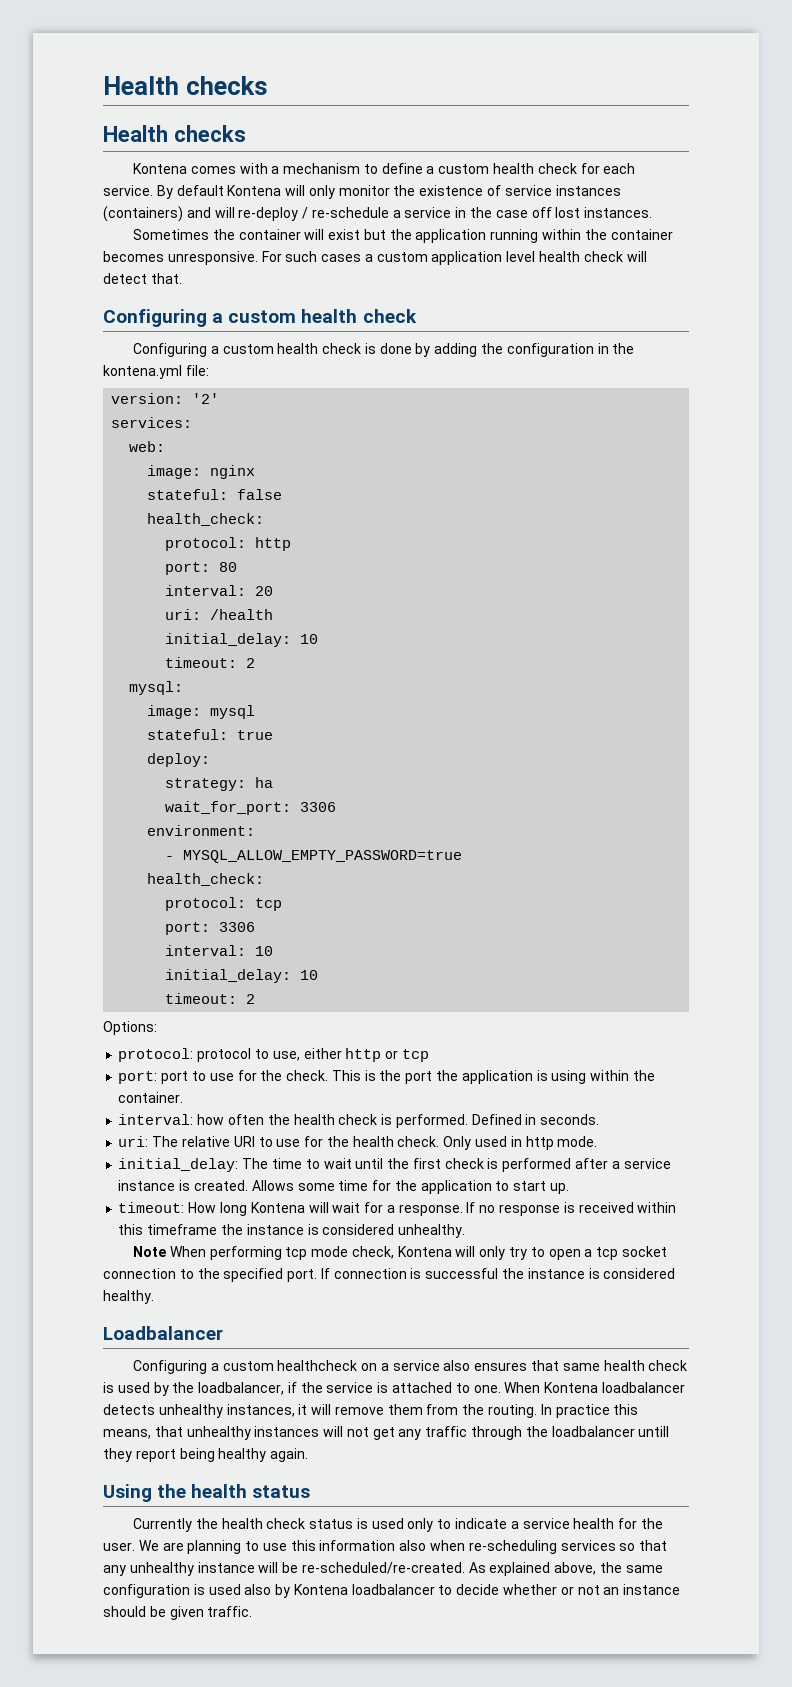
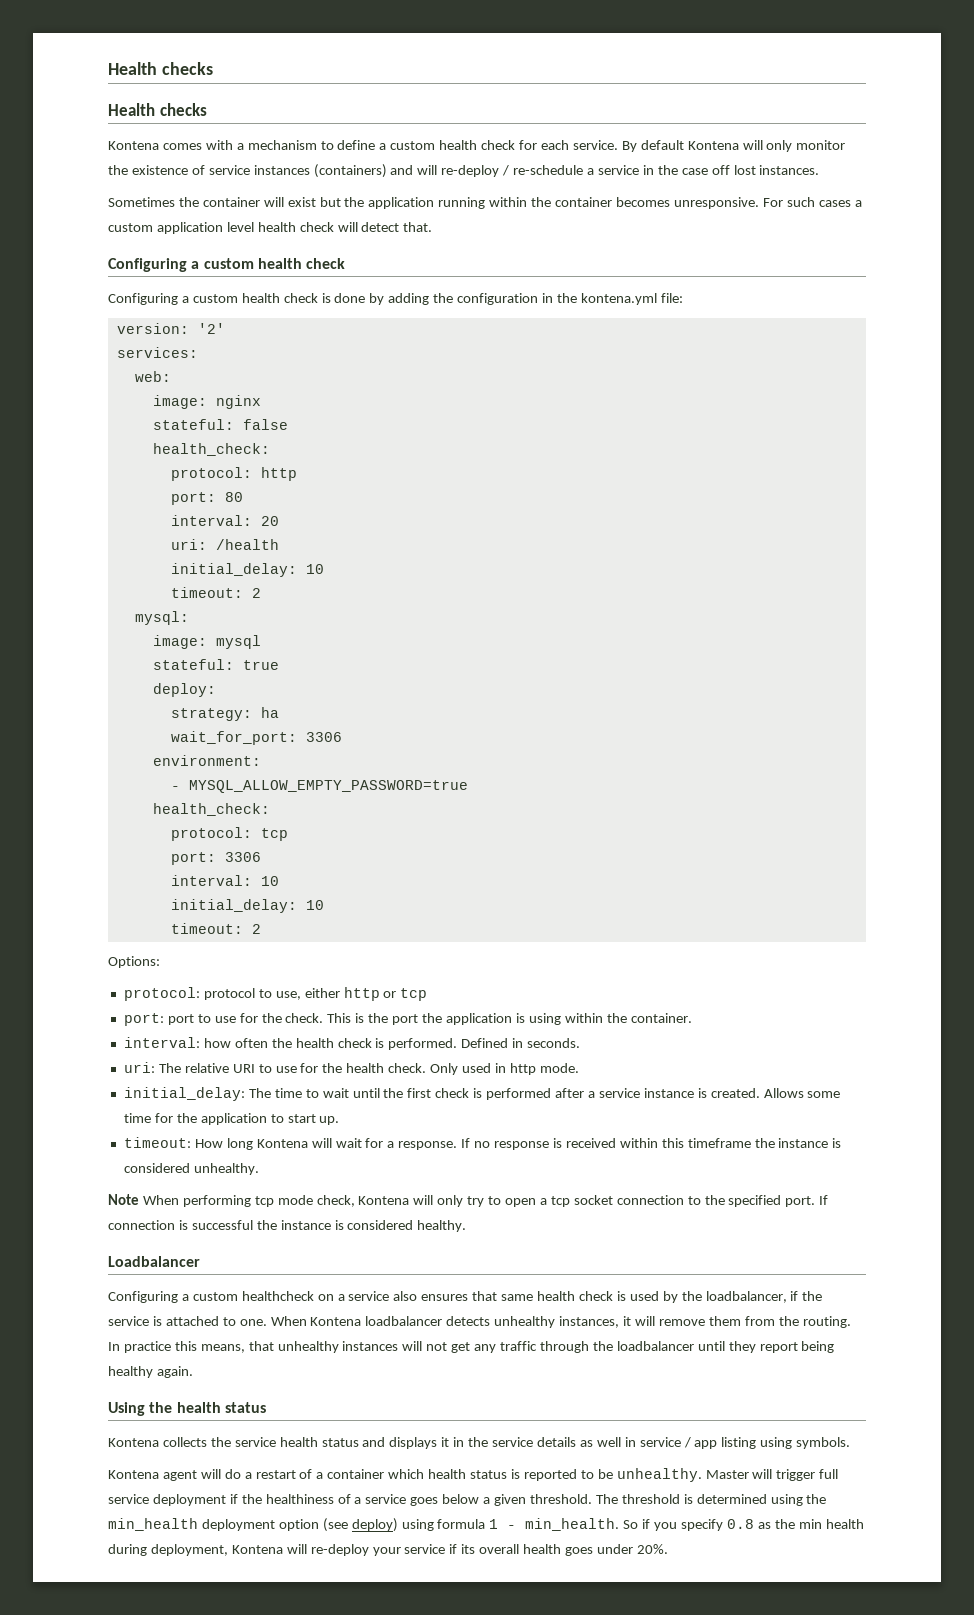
- In practice this means, that unhealthy instances will not get any traffic through the loadbalancer untill they report being healthy again.
+ In practice this means, that unhealthy instances will not get any traffic through the loadbalancer until they report being healthy again.
- Currently the health check status is used only to indicate a service health for the user. We are planning to use this information also when re-scheduling services so that any unhealthy instance will be re-scheduled/re-created. As explained above, the same configuration is used also by Kontena loadbalancer to decide whether or not an instance should be given traffic.
+ Kontena collects the service health status and displays it in the service details as well in service / app listing using symbols.
+ Kontena agent will do a restart of a container which health status is reported to be unhealthy. Master will trigger full service deployment if the healthiness of a service goes below a given threshold. The threshold is determined using the min_health deployment option (see deploy) using formula 1 - min_health. So if you specify 0.8 as the min health during deployment, Kontena will re-deploy your service if its overall health goes under 20%.

